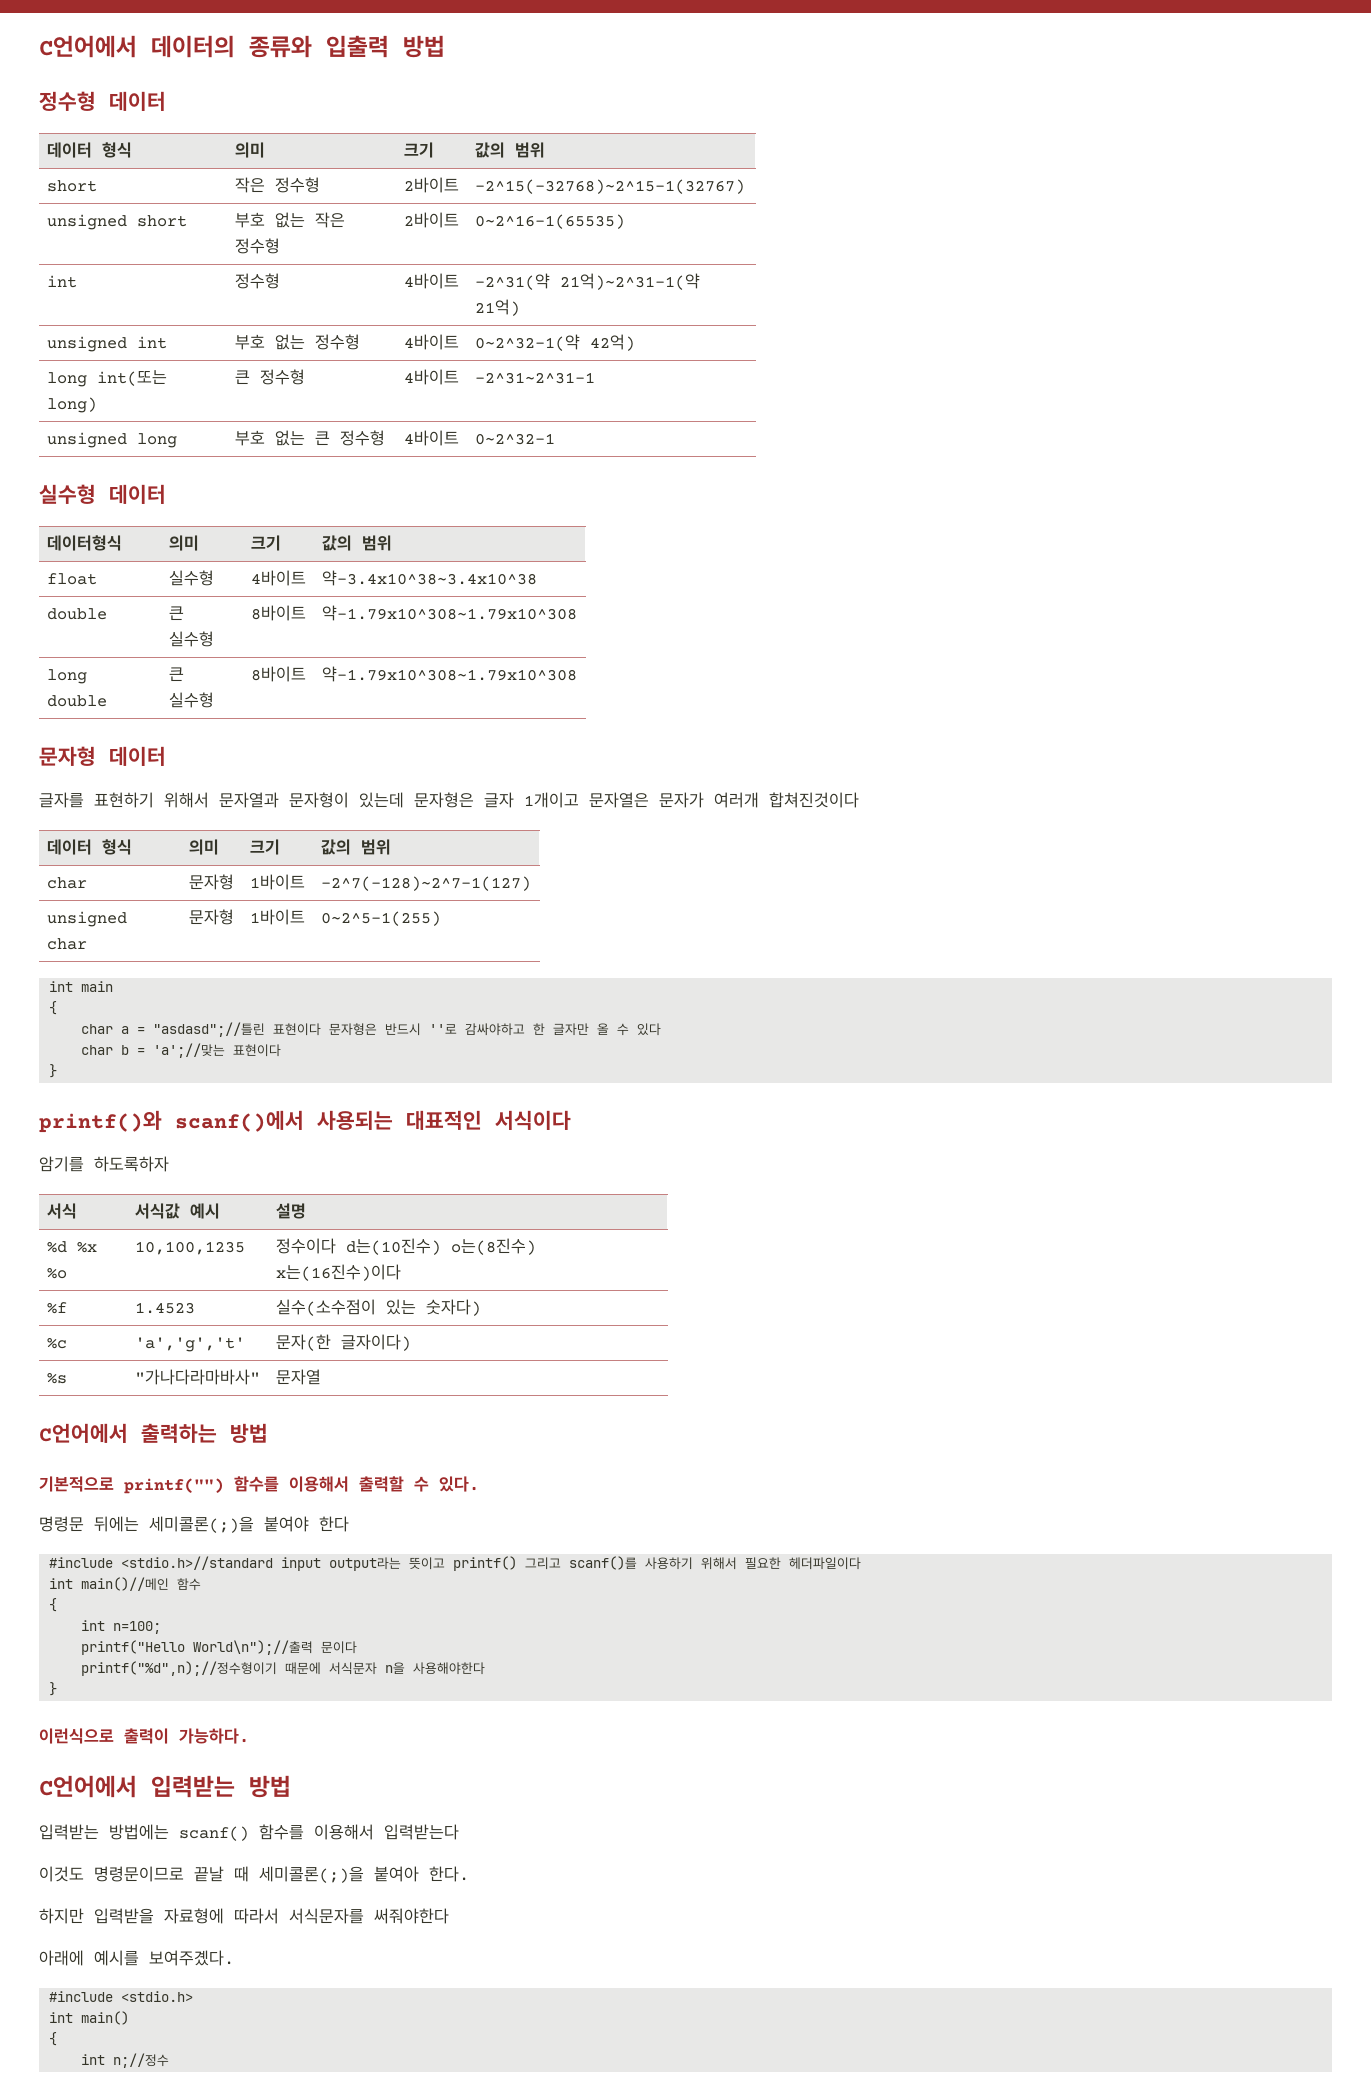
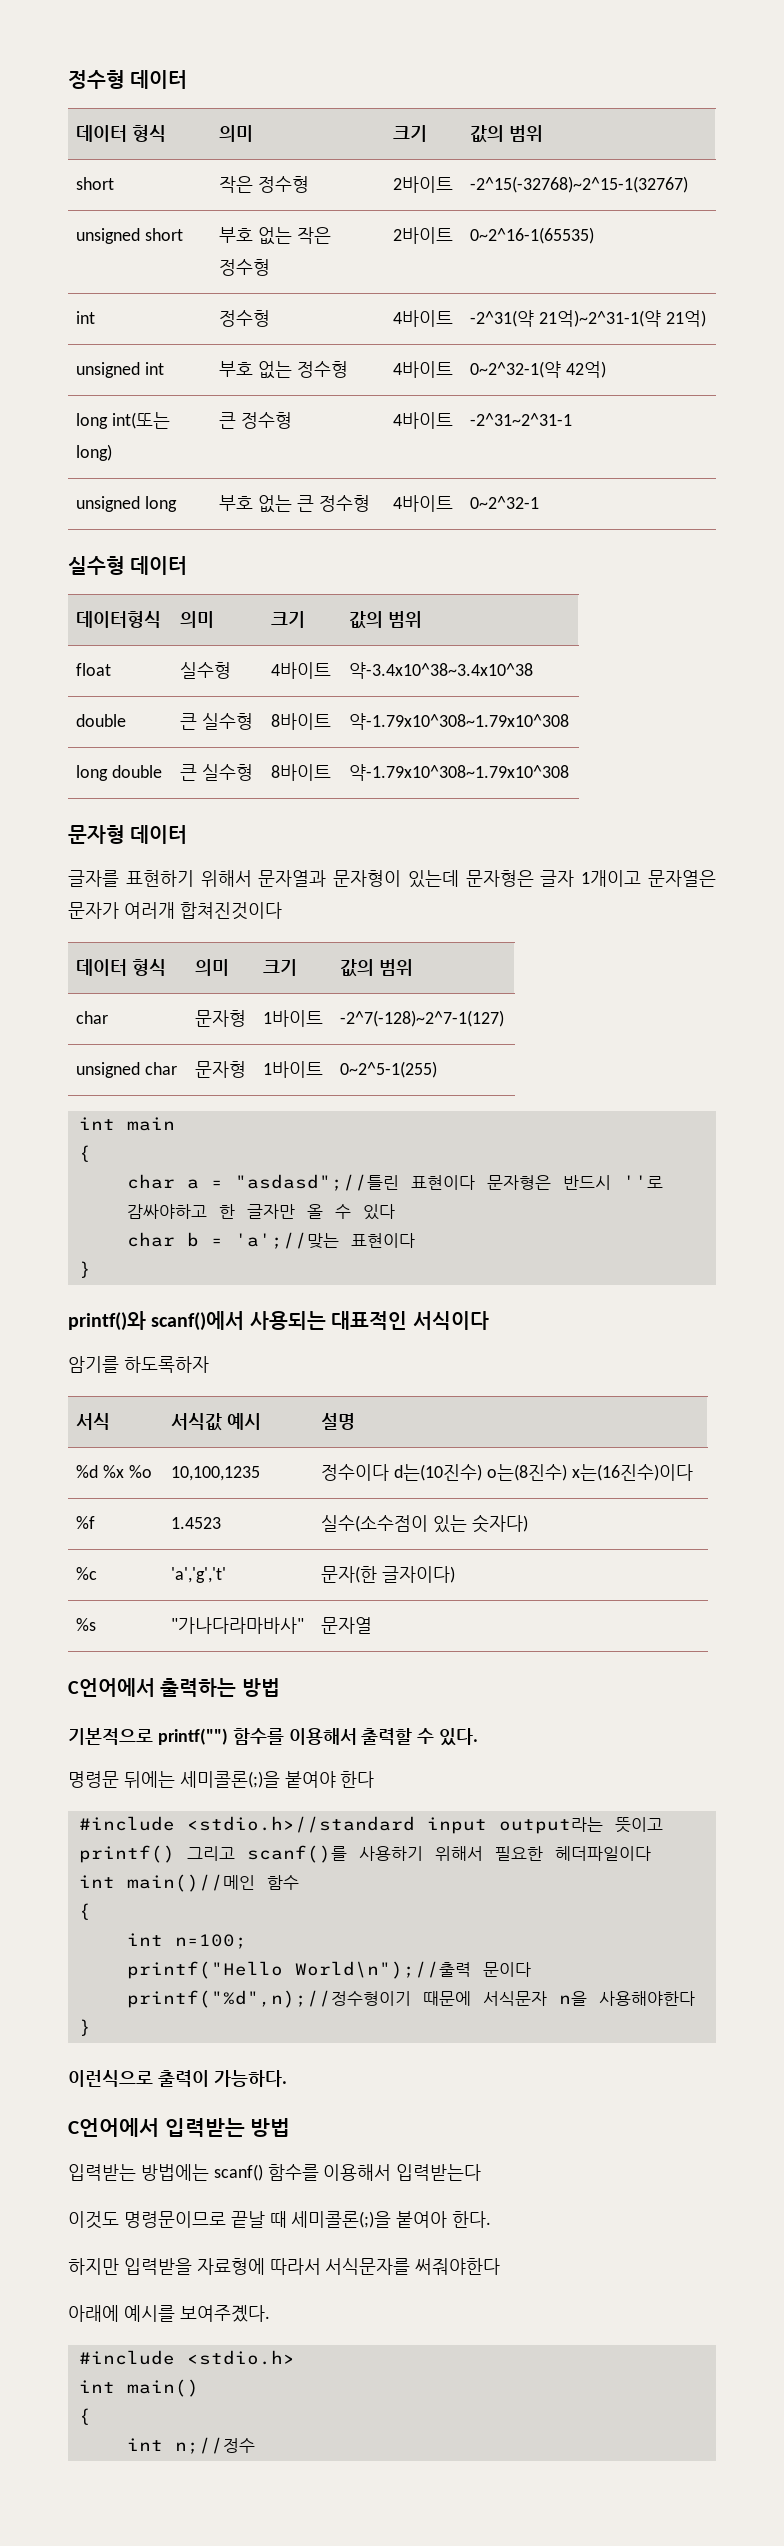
- C언어에서 데이터의 종류와 입출력 방법

